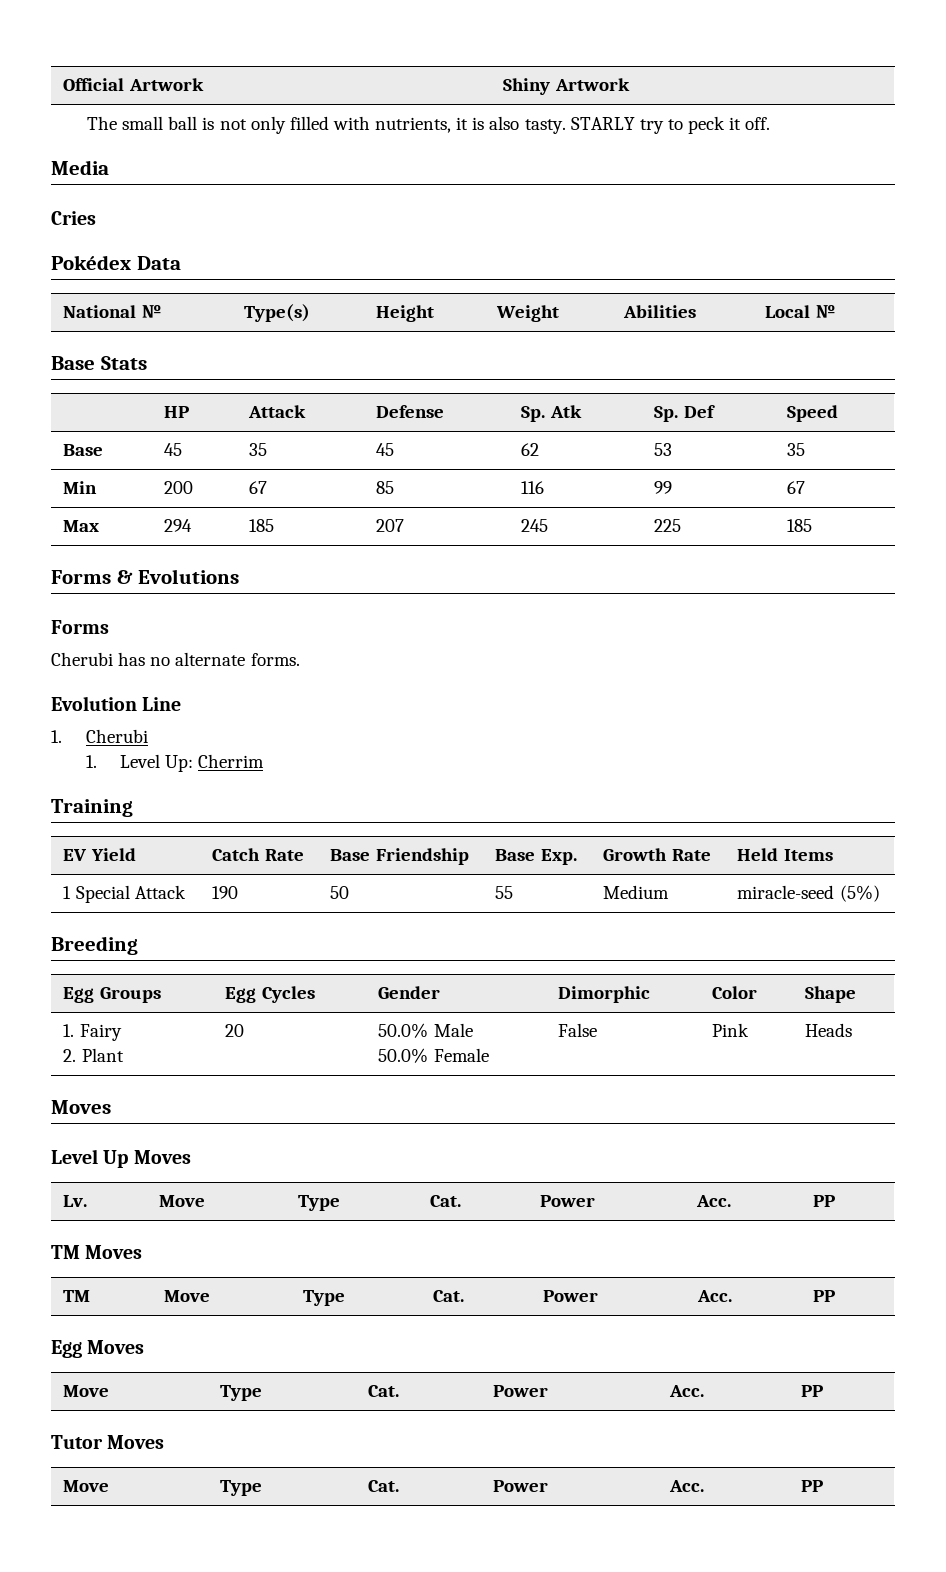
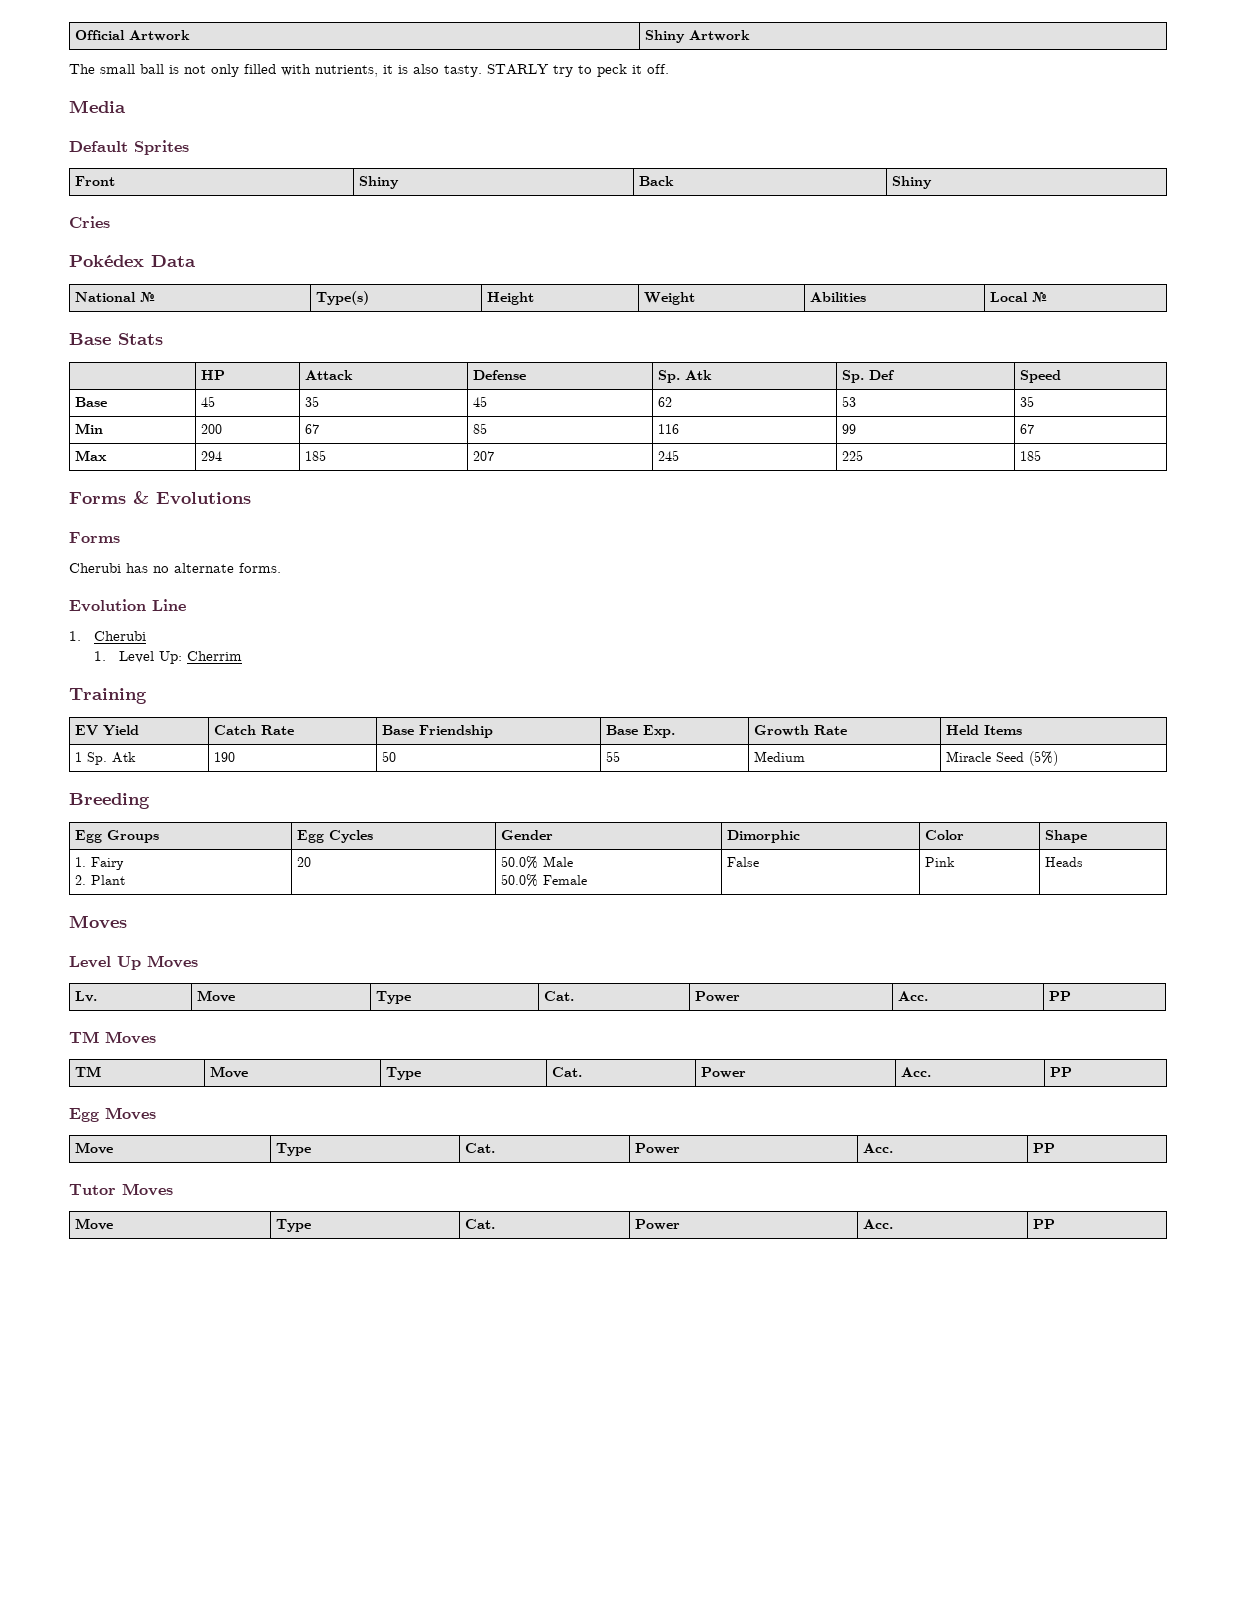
+ Default Sprites
+ Front | Shiny | Back | Shiny
- 1 Special Attack | 190 | 50 | 55 | Medium | miracle-seed (5%)
+ 1 Sp. Atk | 190 | 50 | 55 | Medium | Miracle Seed (5%)

